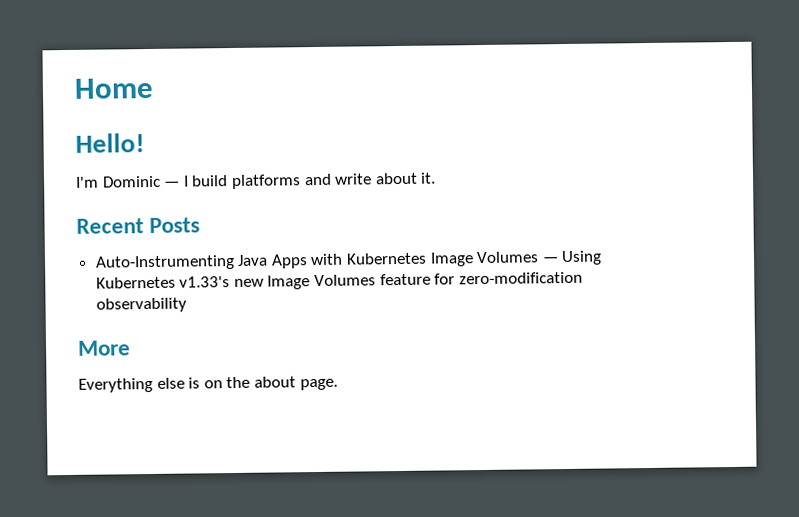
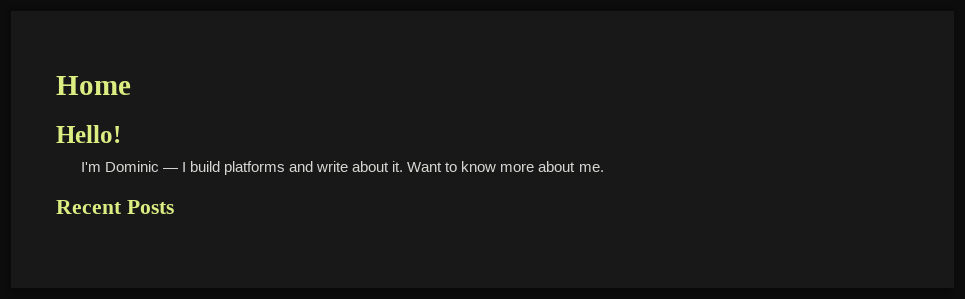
- I'm Dominic — I build platforms and write about it.
+ I'm Dominic — I build platforms and write about it. Want to know more about me.
  Recent Posts
- Auto-Instrumenting Java Apps with Kubernetes Image Volumes — Using Kubernetes v1.33's new Image Volumes feature for zero-modification observability
- More
- Everything else is on the about page.

